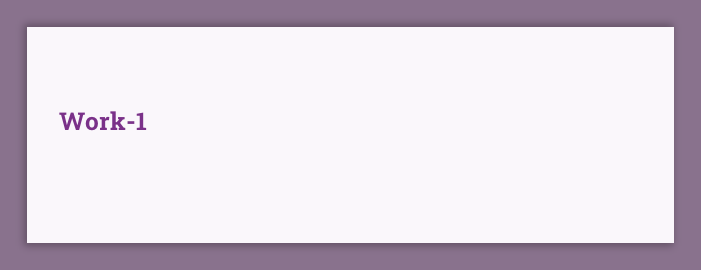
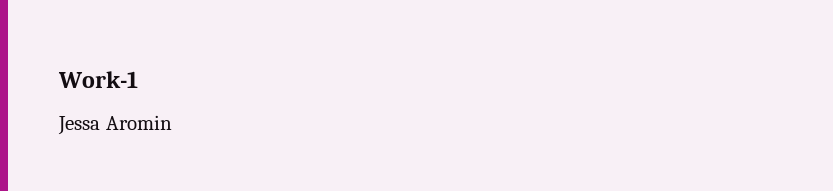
+ Jessa Aromin

